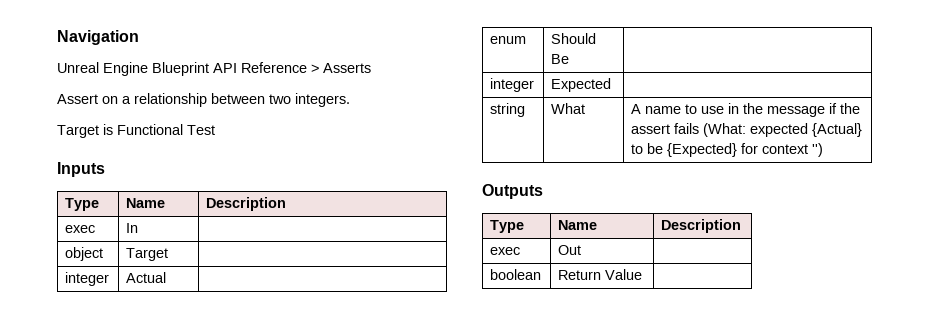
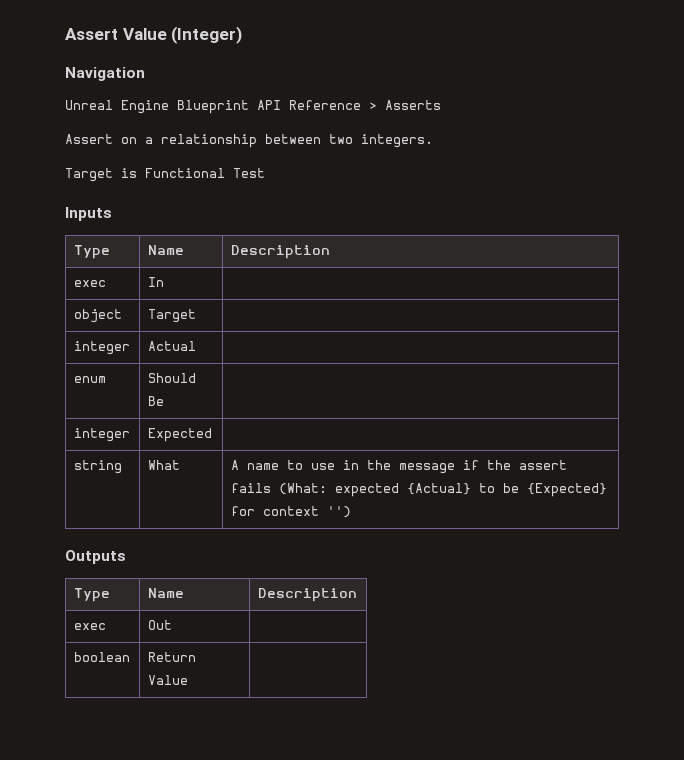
+ Assert Value (Integer)

